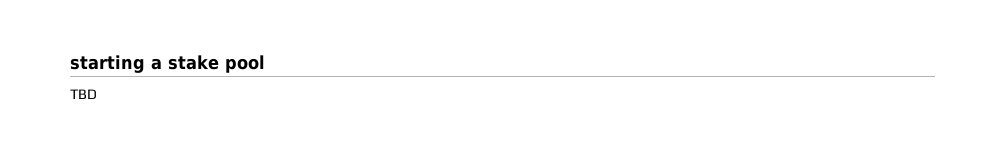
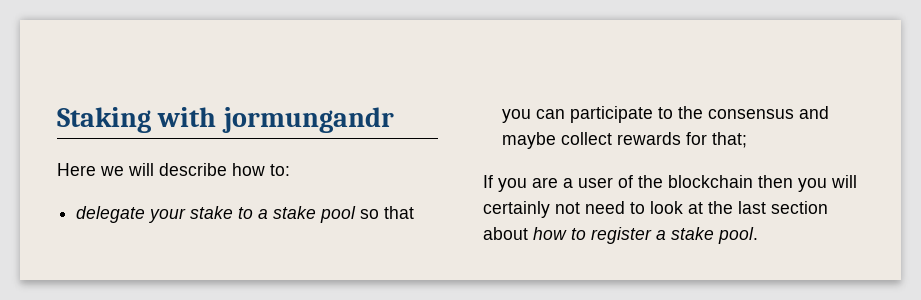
- starting a stake pool
- TBD
+ Staking with jormungandr
+ Here we will describe how to:
+ delegate your stake to a stake pool so that you can participate to the consensus and maybe collect rewards for that;
+ If you are a user of the blockchain then you will certainly not need to look at the last section about how to register a stake pool.

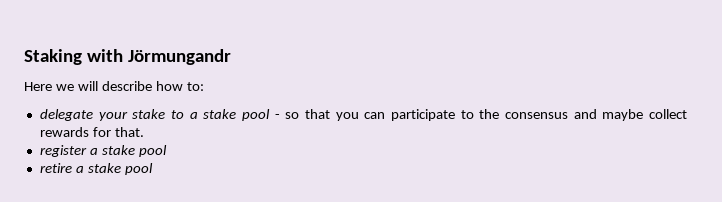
- Staking with jormungandr
+ Staking with Jörmungandr
- delegate your stake to a stake pool so that you can participate to the consensus and maybe collect rewards for that;
- If you are a user of the blockchain then you will certainly not need to look at the last section about how to register a stake pool.
+ delegate your stake to a stake pool - so that you can participate to the consensus and maybe collect rewards for that.
+ register a stake pool
+ retire a stake pool

